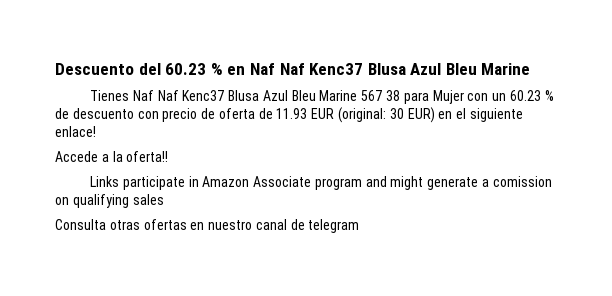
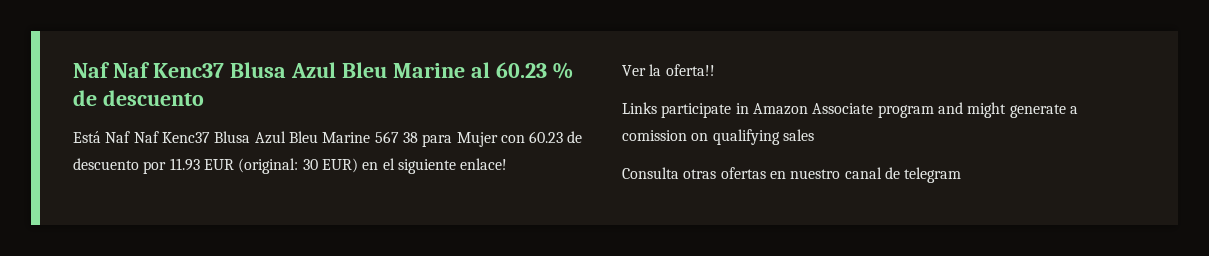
- Descuento del 60.23 % en Naf Naf Kenc37 Blusa Azul Bleu Marine
- Tienes Naf Naf Kenc37 Blusa Azul Bleu Marine 567 38 para Mujer con un 60.23 % de descuento con precio de oferta de 11.93 EUR (original: 30 EUR) en el siguiente enlace!
+ Naf Naf Kenc37 Blusa Azul Bleu Marine al 60.23 % de descuento
+ Está Naf Naf Kenc37 Blusa Azul Bleu Marine 567 38 para Mujer con 60.23 de descuento por 11.93 EUR (original: 30 EUR) en el siguiente enlace!
- Accede a la oferta!!
+ Ver la oferta!!

